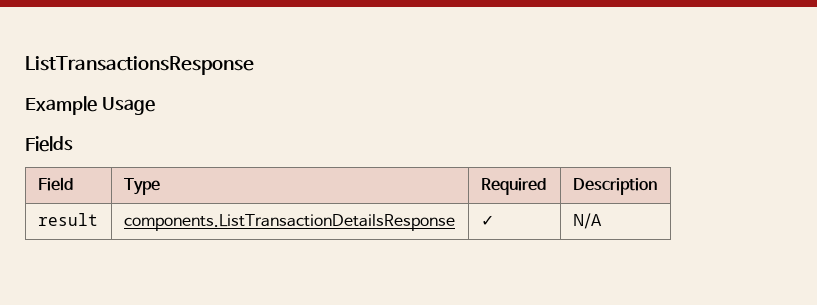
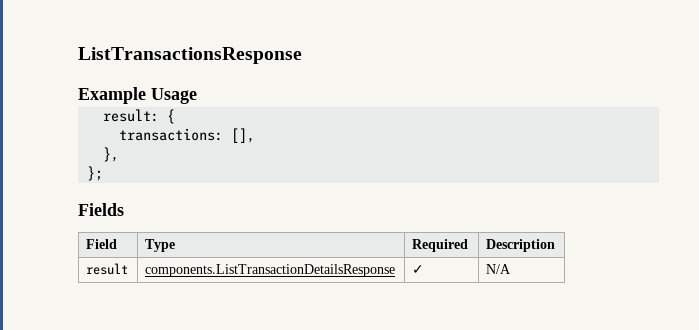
+ result: {
+ transactions: [],
+ },
+ };

